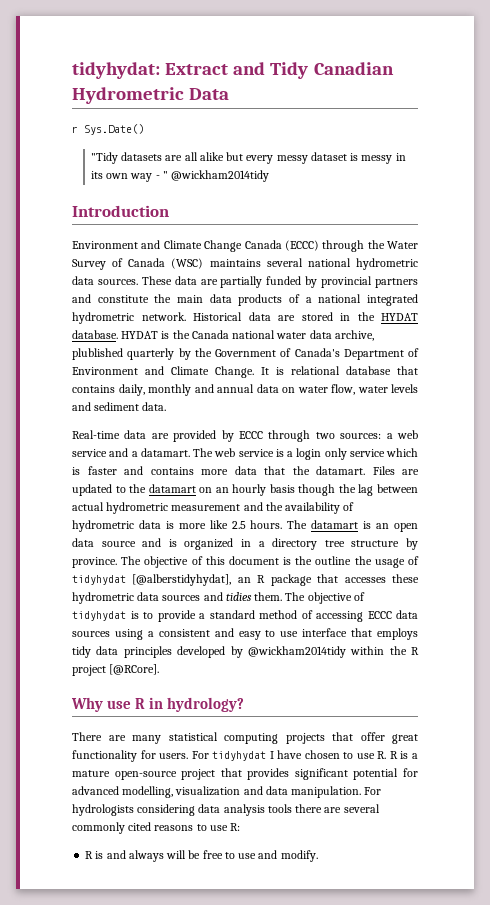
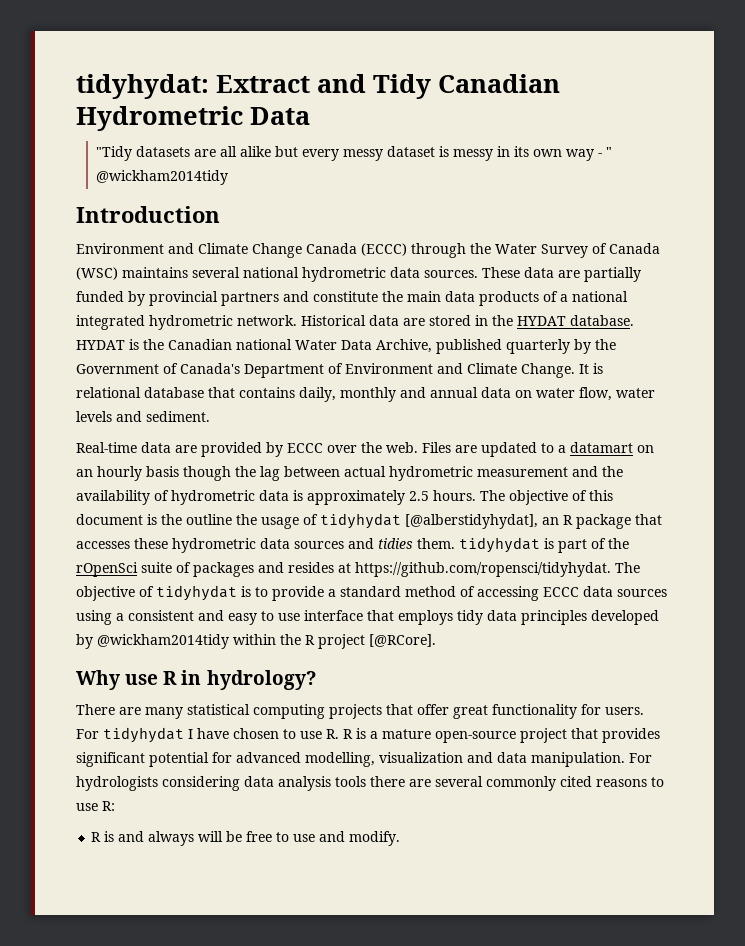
- r Sys.Date()
- HYDAT is the Canada national water data archive, plublished quarterly by the Government of Canada's Department of Environment and Climate Change.
+ HYDAT is the Canadian national Water Data Archive, published quarterly by the Government of Canada's Department of Environment and Climate Change.
- It is relational database that contains daily, monthly and annual data on water flow, water levels and sediment data.
+ It is relational database that contains daily, monthly and annual data on water flow, water levels and sediment.
- Real-time data are provided by ECCC through two sources: a web service and a datamart. The web service is a login only service which is faster and contains more data that the datamart.
+ Real-time data are provided by ECCC over the web.
- Files are updated to the datamart on an hourly basis though the lag between actual hydrometric measurement and the availability of hydrometric data is more like 2.5 hours.
+ Files are updated to a datamart on an hourly basis though the lag between actual hydrometric measurement and the availability of hydrometric data is approximately 2.5 hours.
- The datamart is an open data source and is organized in a directory tree structure by province. The objective of this document is the outline the usage of tidyhydat [@alberstidyhydat], an R package that accesses these hydrometric data sources and tidies them. The objective of tidyhydat is to provide a standard method of accessing ECCC data sources using a consistent and easy to use interface that employs tidy data principles developed by @wickham2014tidy within the R project [@RCore].
+ The objective of this document is the outline the usage of tidyhydat [@alberstidyhydat], an R package that accesses these hydrometric data sources and tidies them. tidyhydat is part of the rOpenSci suite of packages and resides at https://github.com/ropensci/tidyhydat. The objective of tidyhydat is to provide a standard method of accessing ECCC data sources using a consistent and easy to use interface that employs tidy data principles developed by @wickham2014tidy within the R project [@RCore].

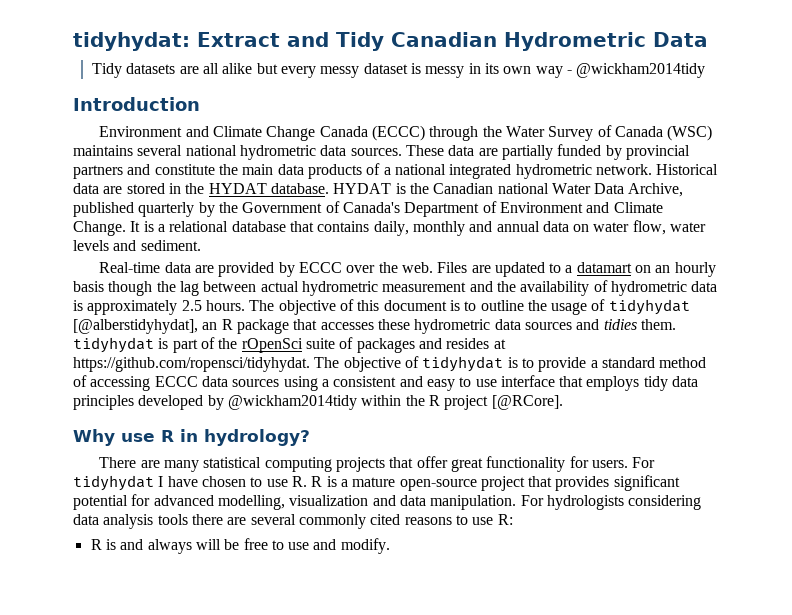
- "Tidy datasets are all alike but every messy dataset is messy in its own way - " @wickham2014tidy
+ Tidy datasets are all alike but every messy dataset is messy in its own way - @wickham2014tidy
- It is relational database that contains daily, monthly and annual data on water flow, water levels and sediment.
+ It is a relational database that contains daily, monthly and annual data on water flow, water levels and sediment.
- The objective of this document is the outline the usage of tidyhydat [@alberstidyhydat], an R package that accesses these hydrometric data sources and tidies them. tidyhydat is part of the rOpenSci suite of packages and resides at https://github.com/ropensci/tidyhydat. The objective of tidyhydat is to provide a standard method of accessing ECCC data sources using a consistent and easy to use interface that employs tidy data principles developed by @wickham2014tidy within the R project [@RCore].
+ The objective of this document is to outline the usage of tidyhydat [@alberstidyhydat], an R package that accesses these hydrometric data sources and tidies them. tidyhydat is part of the rOpenSci suite of packages and resides at https://github.com/ropensci/tidyhydat. The objective of tidyhydat is to provide a standard method of accessing ECCC data sources using a consistent and easy to use interface that employs tidy data principles developed by @wickham2014tidy within the R project [@RCore].

